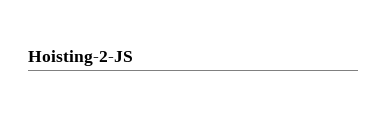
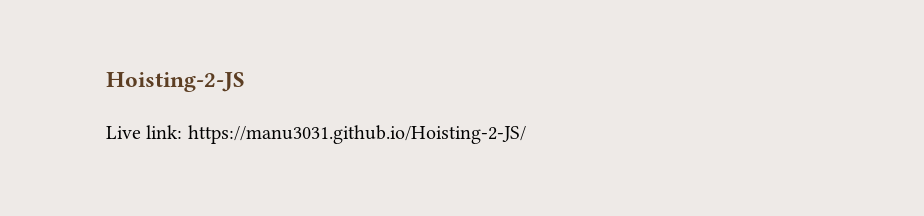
+ Live link: https://manu3031.github.io/Hoisting-2-JS/

